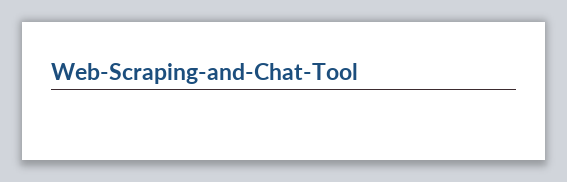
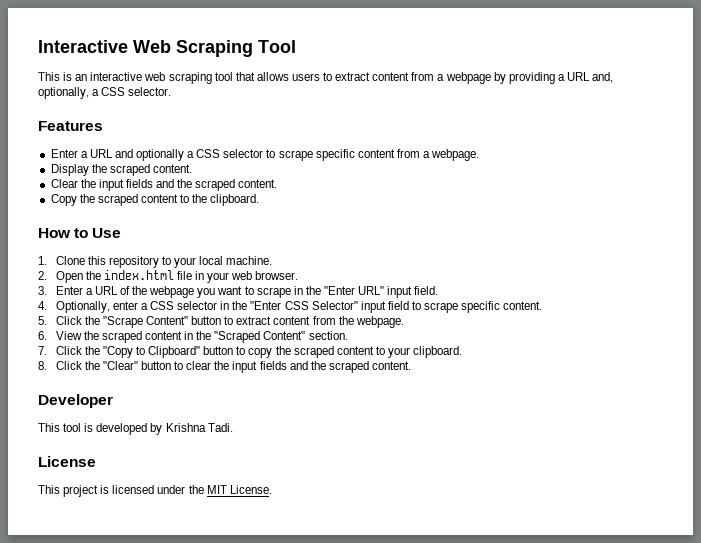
- Web-Scraping-and-Chat-Tool
+ Interactive Web Scraping Tool
+ This is an interactive web scraping tool that allows users to extract content from a webpage by providing a URL and, optionally, a CSS selector.
+ Features
+ Enter a URL and optionally a CSS selector to scrape specific content from a webpage.
+ Display the scraped content.
+ Clear the input fields and the scraped content.
+ Copy the scraped content to the clipboard.
+ How to Use
+ 1. Clone this repository to your local machine.
+ 2. Open the index.html file in your web browser.
+ 3. Enter a URL of the webpage you want to scrape in the "Enter URL" input field.
+ 4. Optionally, enter a CSS selector in the "Enter CSS Selector" input field to scrape specific content.
+ 5. Click the "Scrape Content" button to extract content from the webpage.
+ 6. View the scraped content in the "Scraped Content" section.
+ 7. Click the "Copy to Clipboard" button to copy the scraped content to your clipboard.
+ 8. Click the "Clear" button to clear the input fields and the scraped content.
+ Developer
+ This tool is developed by Krishna Tadi.
+ License
+ This project is licensed under the MIT License.

